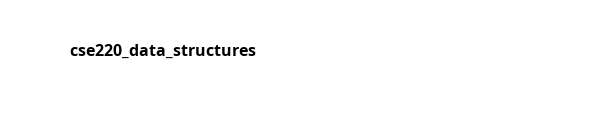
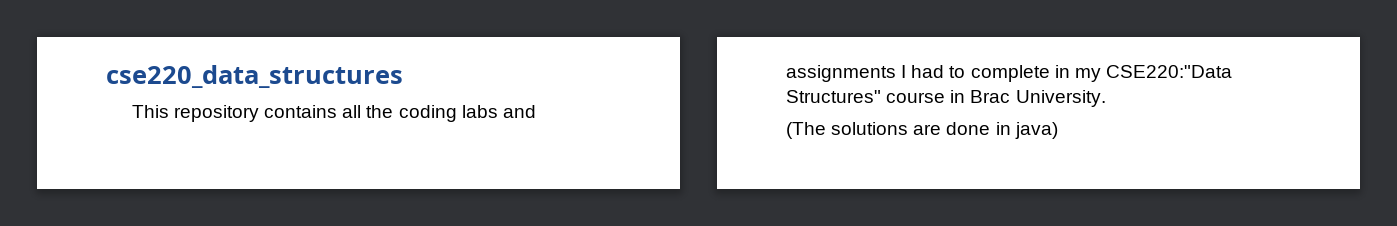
+ This repository contains all the coding labs and assignments I had to complete in my CSE220:"Data Structures" course in Brac University.
+ (The solutions are done in java)

